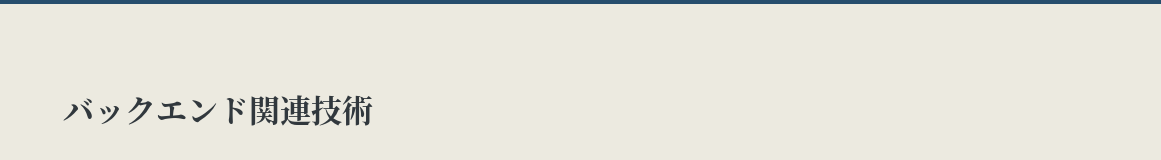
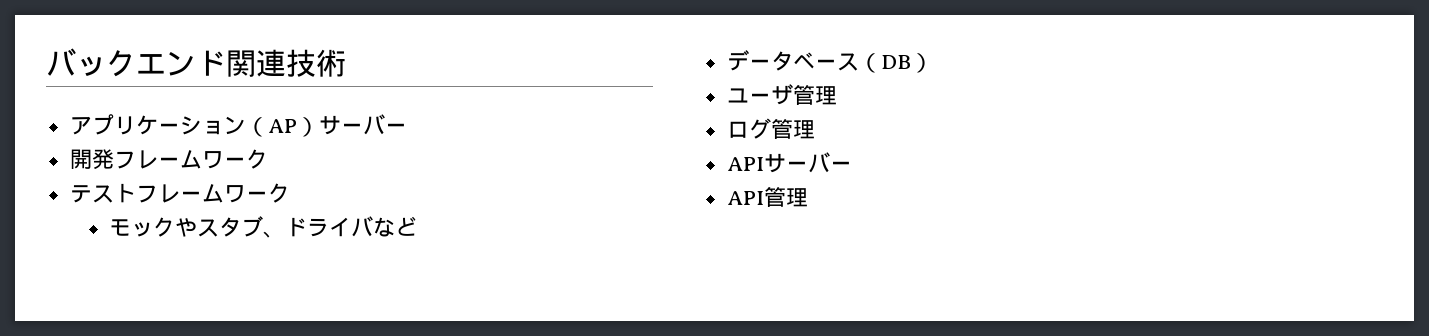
+ アプリケーション（AP）サーバー
+ 開発フレームワーク
+ テストフレームワーク
+ モックやスタブ、ドライバなど
+ データベース（DB）
+ ユーザ管理
+ ログ管理
+ APIサーバー
+ API管理

